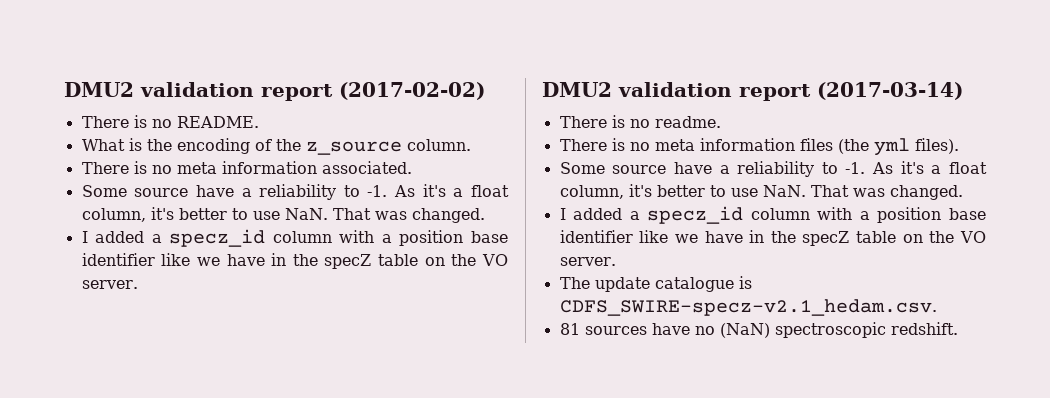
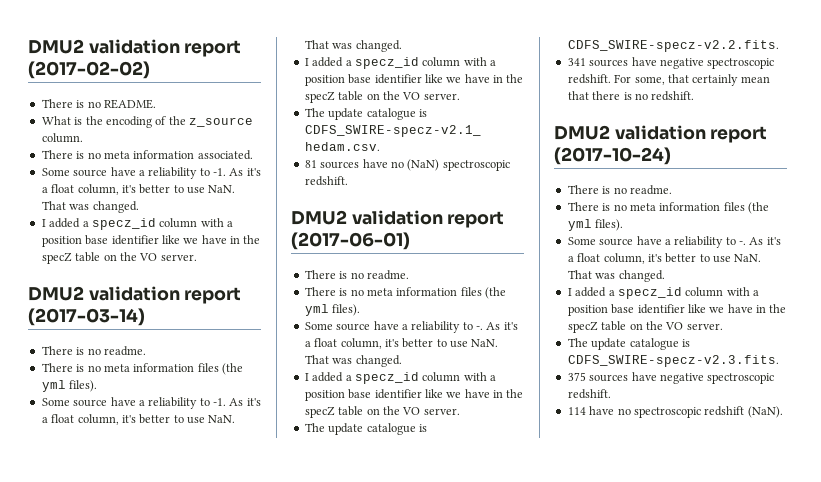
+ DMU2 validation report (2017-06-01)
+ There is no readme.
+ There is no meta information files (the yml files).
+ Some source have a reliability to -. As it's a float column, it's better to use NaN. That was changed.
+ I added a specz_id column with a position base identifier like we have in the specZ table on the VO server.
+ The update catalogue is CDFS_SWIRE-specz-v2.2.fits.
+ 341 sources have negative spectroscopic redshift. For some, that certainly mean that there is no redshift.
+ DMU2 validation report (2017-10-24)
+ There is no readme.
+ There is no meta information files (the yml files).
+ Some source have a reliability to -. As it's a float column, it's better to use NaN. That was changed.
+ I added a specz_id column with a position base identifier like we have in the specZ table on the VO server.
+ The update catalogue is CDFS_SWIRE-specz-v2.3.fits.
+ 375 sources have negative spectroscopic redshift.
+ 114 have no spectroscopic redshift (NaN).

